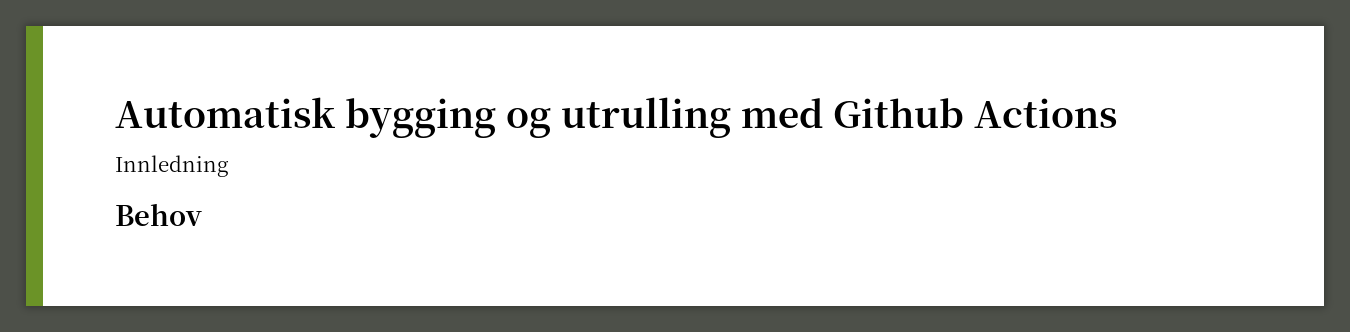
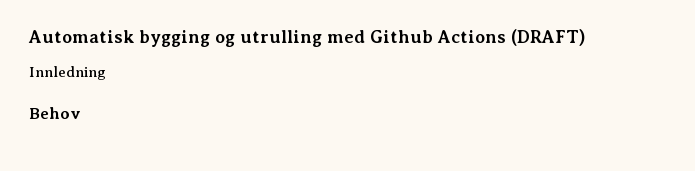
- Automatisk bygging og utrulling med Github Actions
+ Automatisk bygging og utrulling med Github Actions (DRAFT)

